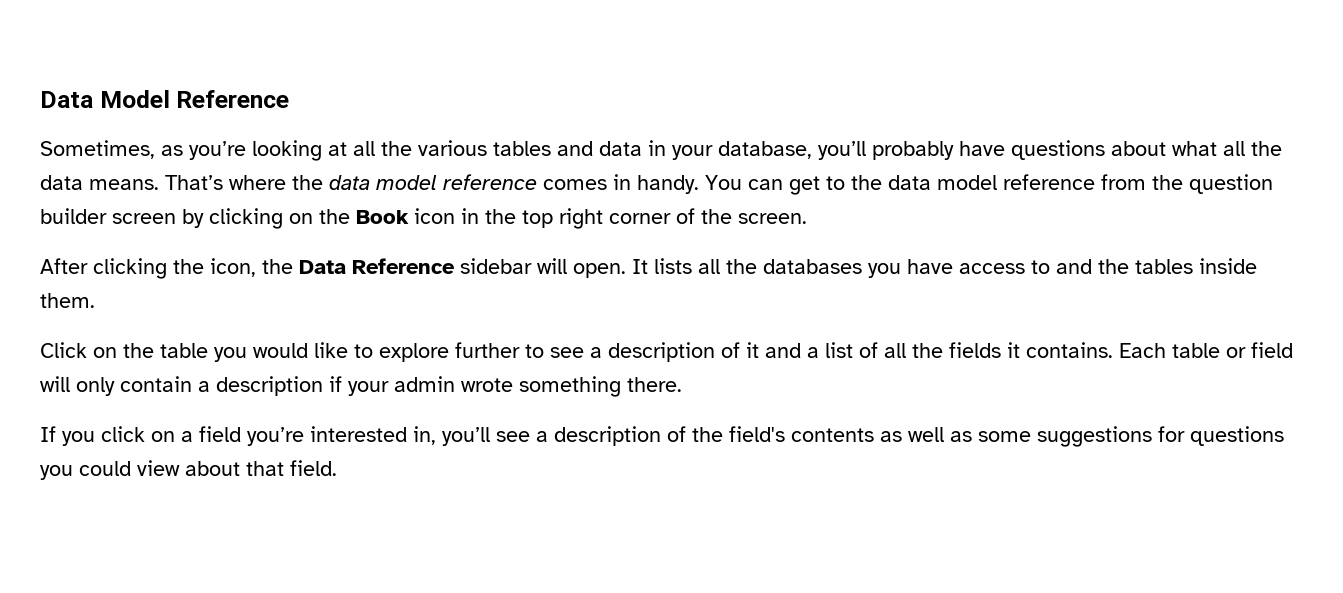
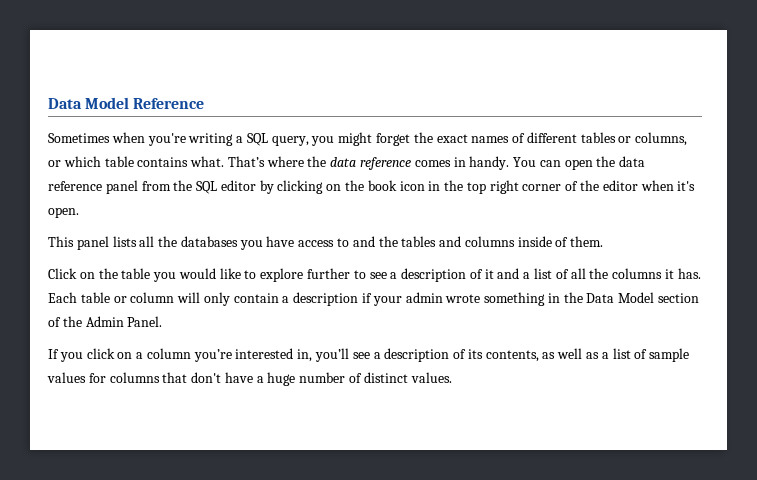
- Sometimes, as you’re looking at all the various tables and data in your database, you’ll probably have questions about what all the data means.
+ Sometimes when you're writing a SQL query, you might forget the exact names of different tables or columns, or which table contains what.
- That’s where the data model reference comes in handy.
+ That’s where the data reference comes in handy.
- You can get to the data model reference from the question builder screen by clicking on the Book icon in the top right corner of the screen.
- After clicking the icon, the Data Reference sidebar will open. It lists all the databases you have access to and the tables inside them.
+ You can open the data reference panel from the SQL editor by clicking on the book icon in the top right corner of the editor when it's open.
+ This panel lists all the databases you have access to and the tables and columns inside of them.
- Click on the table you would like to explore further to see a description of it and a list of all the fields it contains.
+ Click on the table you would like to explore further to see a description of it and a list of all the columns it has.
- Each table or field will only contain a description if your admin wrote something there.
+ Each table or column will only contain a description if your admin wrote something in the Data Model section of the Admin Panel.
- If you click on a field you’re interested in, you’ll see a description of the field's contents as well as some suggestions for questions you could view about that field.
+ If you click on a column you’re interested in, you’ll see a description of its contents, as well as a list of sample values for columns that don't have a huge number of distinct values.

